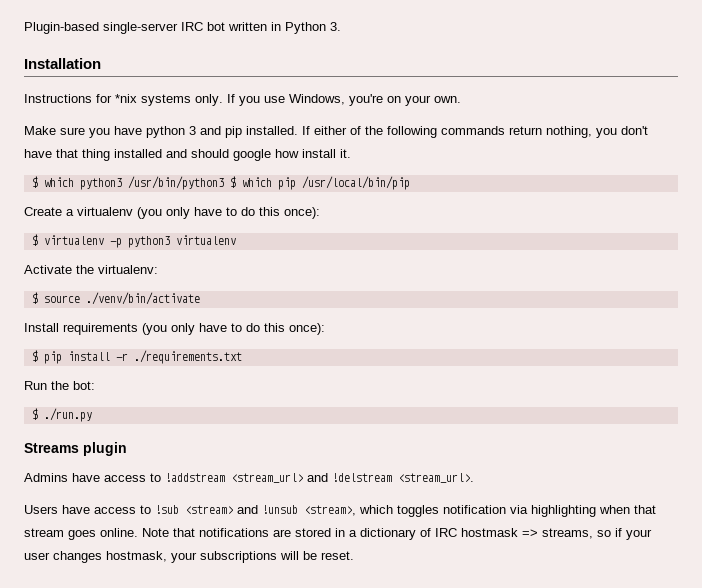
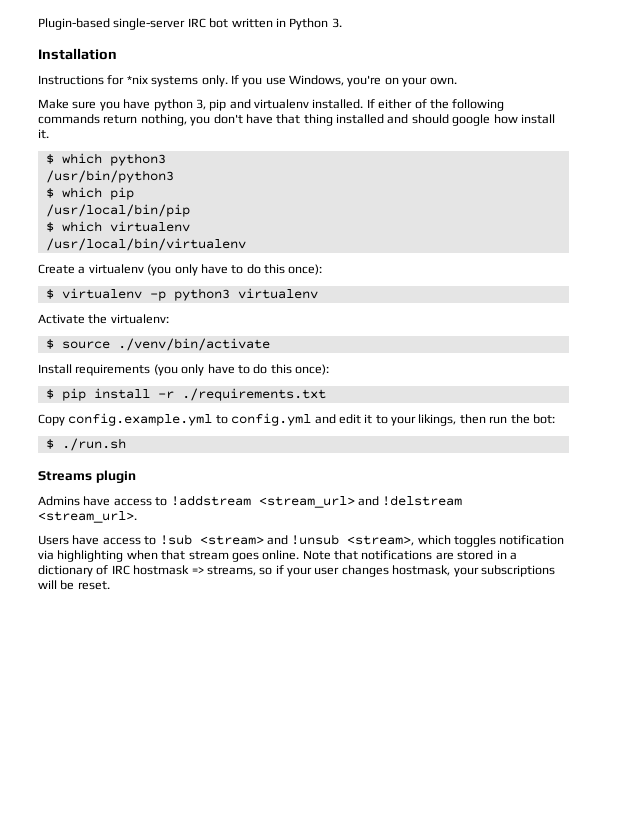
- Make sure you have python 3 and pip installed.
+ Make sure you have python 3, pip and virtualenv installed.
- $ which python3 /usr/bin/python3 $ which pip /usr/local/bin/pip
+ $ which python3
+ /usr/bin/python3
+ $ which pip
+ /usr/local/bin/pip
+ $ which virtualenv
+ /usr/local/bin/virtualenv
- Run the bot:
+ Copy config.example.yml to config.yml and edit it to your likings, then run the bot:
- $ ./run.py
+ $ ./run.sh

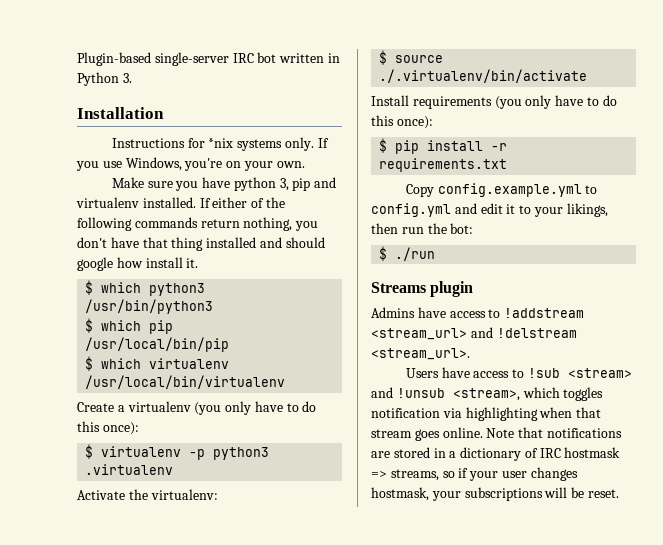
- $ virtualenv -p python3 virtualenv
+ $ virtualenv -p python3 .virtualenv
- $ source ./venv/bin/activate
+ $ source ./.virtualenv/bin/activate
- $ pip install -r ./requirements.txt
+ $ pip install -r requirements.txt
- $ ./run.sh
+ $ ./run

